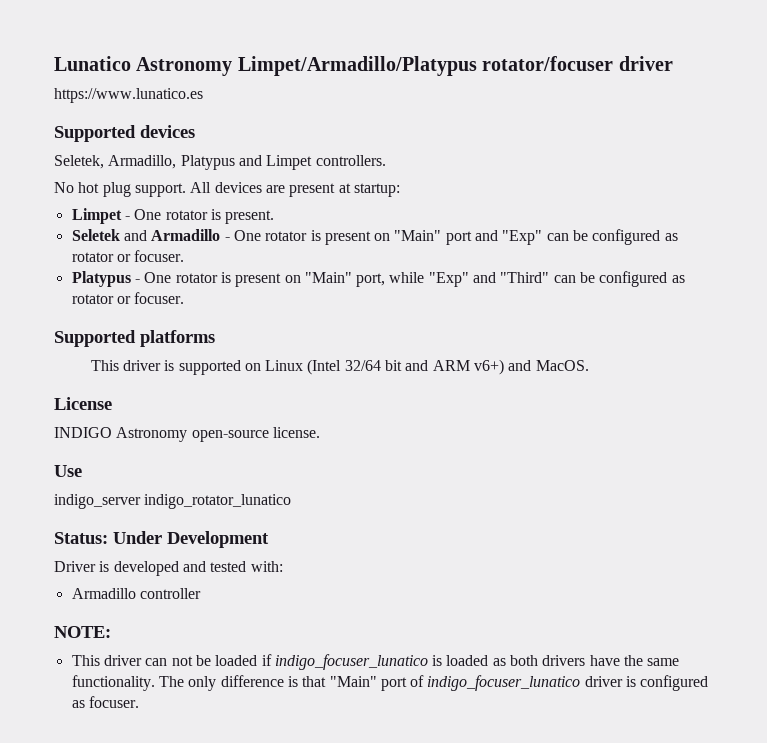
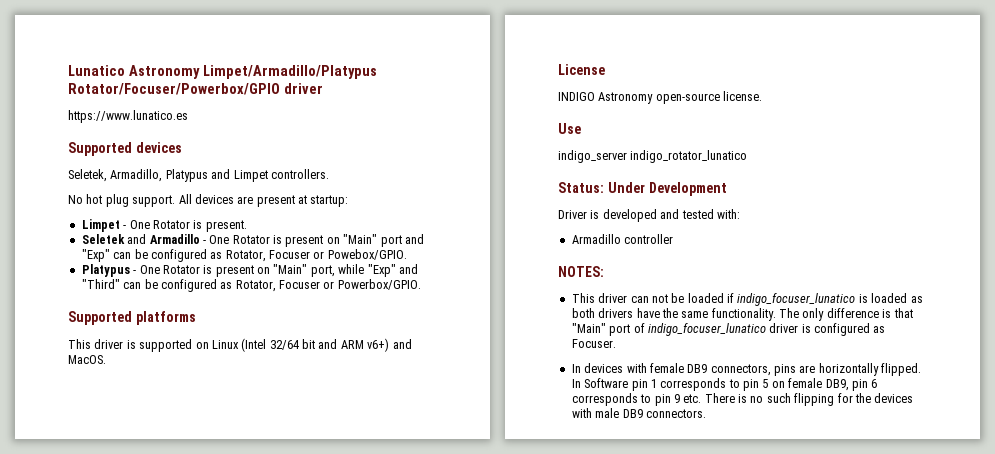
- Lunatico Astronomy Limpet/Armadillo/Platypus rotator/focuser driver
+ Lunatico Astronomy Limpet/Armadillo/Platypus Rotator/Focuser/Powerbox/GPIO driver
- Limpet - One rotator is present.
+ Limpet - One Rotator is present.
- Seletek and Armadillo - One rotator is present on "Main" port and "Exp" can be configured as rotator or focuser.
+ Seletek and Armadillo - One Rotator is present on "Main" port and "Exp" can be configured as Rotator, Focuser or Powebox/GPIO.
- Platypus - One rotator is present on "Main" port, while "Exp" and "Third" can be configured as rotator or focuser.
+ Platypus - One Rotator is present on "Main" port, while "Exp" and "Third" can be configured as Rotator, Focuser or Powerbox/GPIO.
- NOTE:
+ NOTES:
- The only difference is that "Main" port of indigo_focuser_lunatico driver is configured as focuser.
+ The only difference is that "Main" port of indigo_focuser_lunatico driver is configured as Focuser.
+ In devices with female DB9 connectors, pins are horizontally flipped. In Software pin 1 corresponds to pin 5 on female DB9, pin 6 corresponds to pin 9 etc. There is no such flipping for the devices with male DB9 connectors.

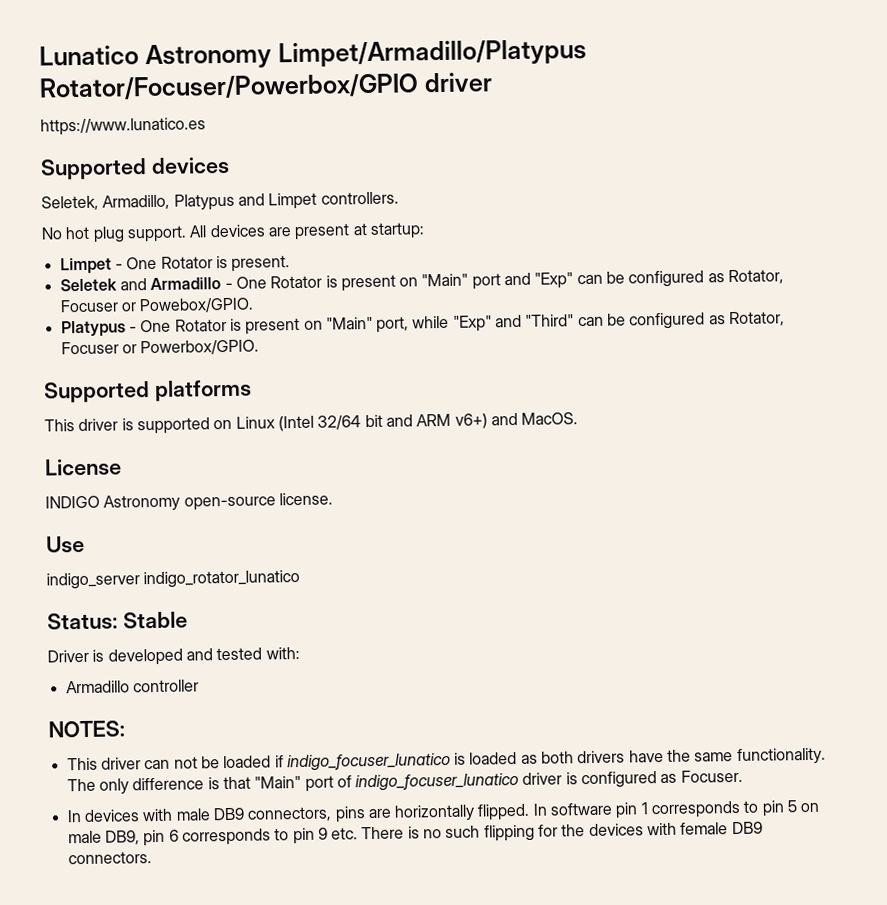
- Status: Under Development
+ Status: Stable
- In devices with female DB9 connectors, pins are horizontally flipped.
+ In devices with male DB9 connectors, pins are horizontally flipped.
- In Software pin 1 corresponds to pin 5 on female DB9, pin 6 corresponds to pin 9 etc. There is no such flipping for the devices with male DB9 connectors.
+ In software pin 1 corresponds to pin 5 on male DB9, pin 6 corresponds to pin 9 etc. There is no such flipping for the devices with female DB9 connectors.

